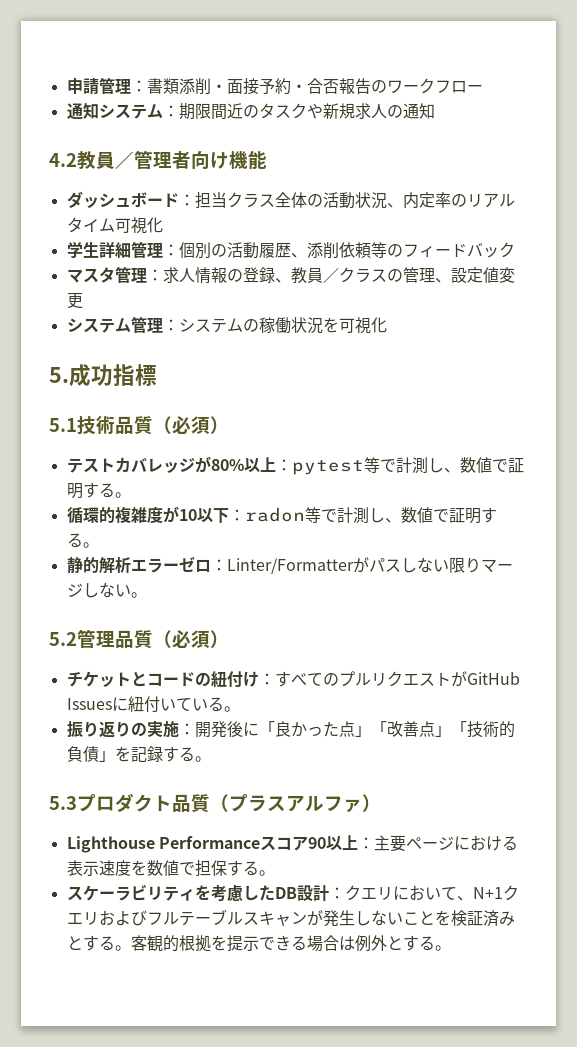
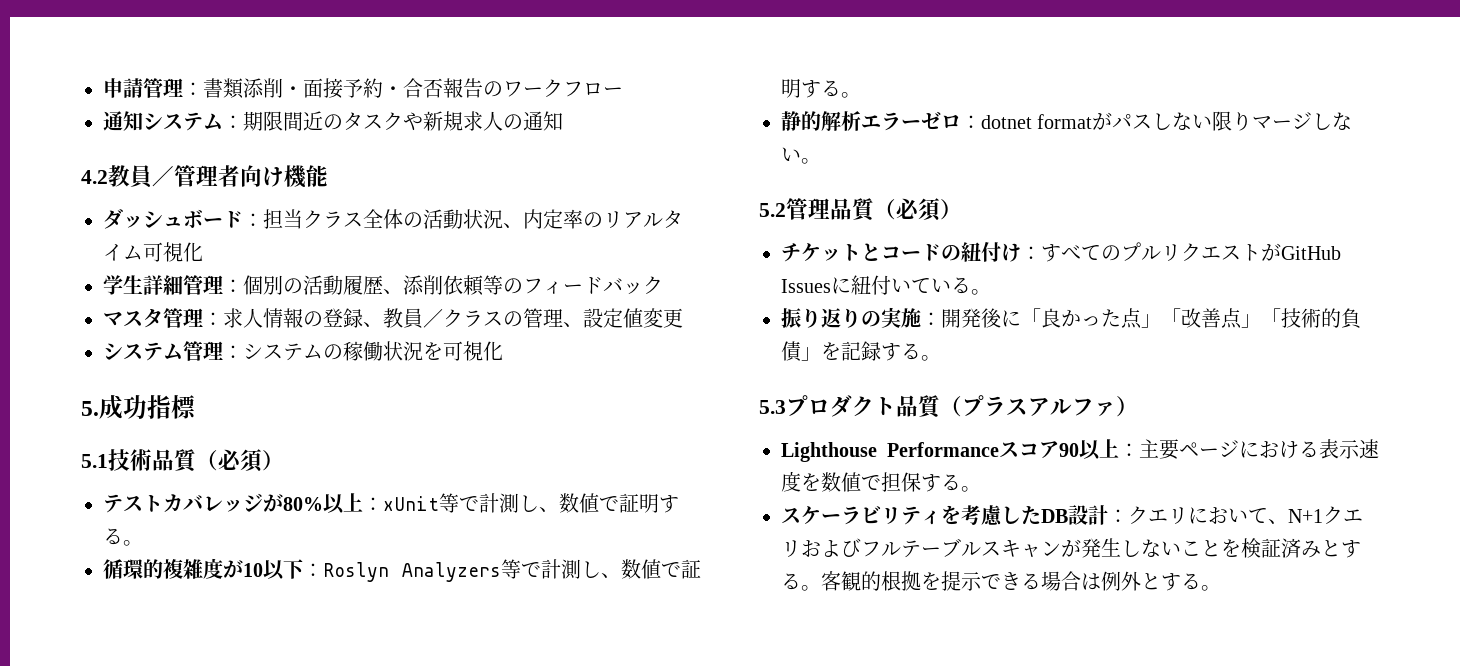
- テストカバレッジが80%以上：pytest等で計測し、数値で証明する。
+ テストカバレッジが80%以上：xUnit等で計測し、数値で証明する。
- 循環的複雑度が10以下：radon等で計測し、数値で証明する。
+ 循環的複雑度が10以下：Roslyn Analyzers等で計測し、数値で証明する。
- 静的解析エラーゼロ：Linter/Formatterがパスしない限りマージしない。
+ 静的解析エラーゼロ：dotnet formatがパスしない限りマージしない。

